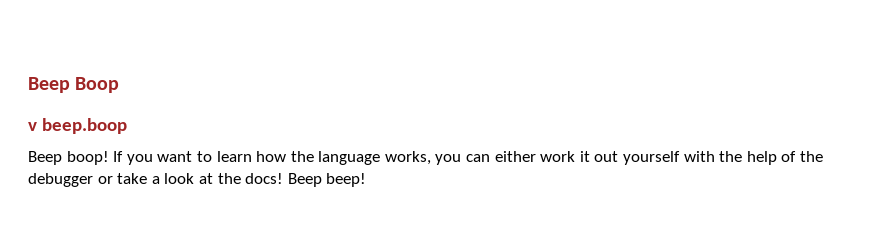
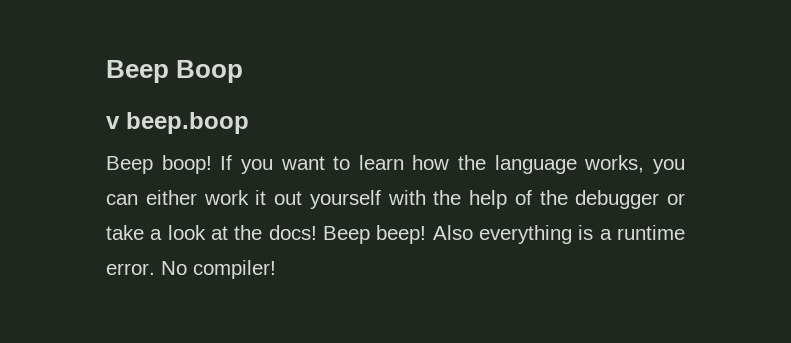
+ Also everything is a runtime error. No compiler!

